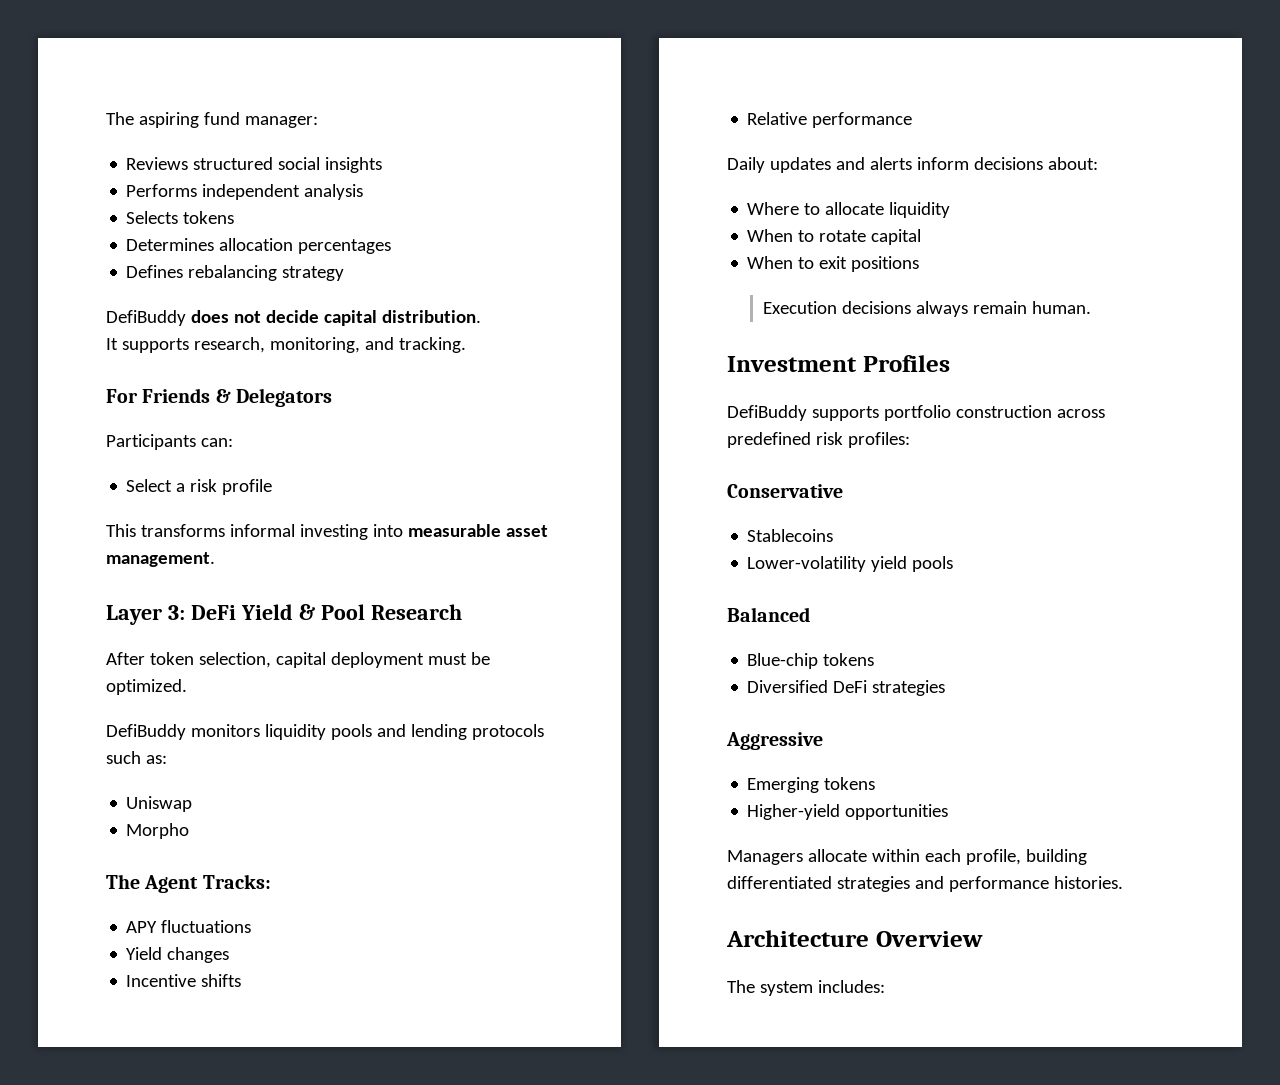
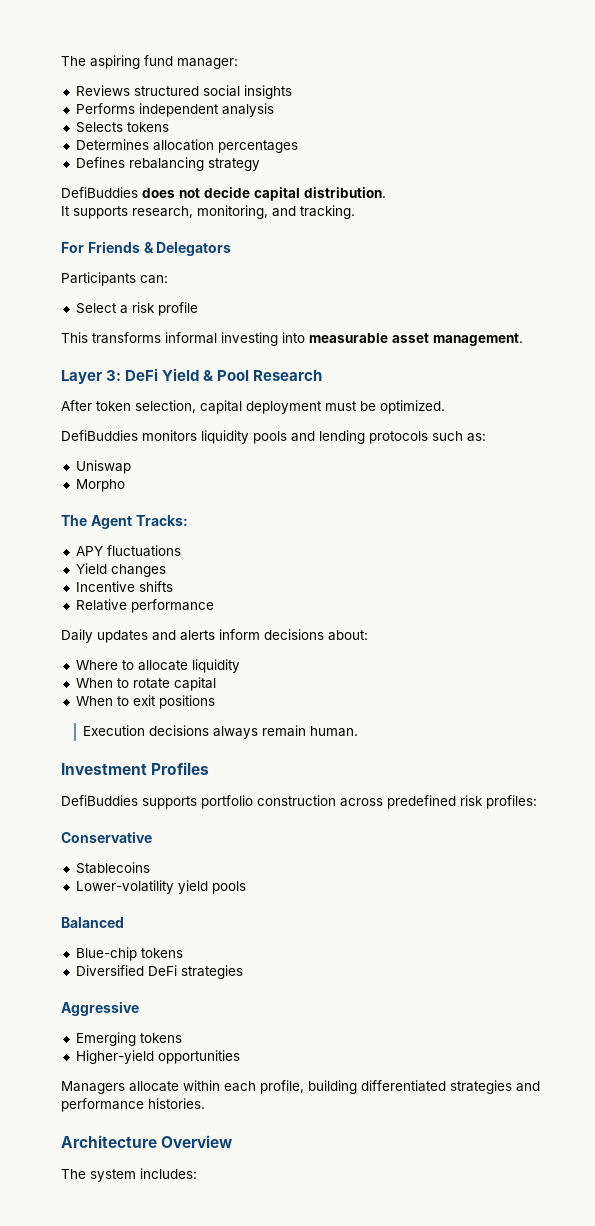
- DefiBuddy does not decide capital distribution.
+ DefiBuddies does not decide capital distribution.
- DefiBuddy monitors liquidity pools and lending protocols such as:
+ DefiBuddies monitors liquidity pools and lending protocols such as:
- DefiBuddy supports portfolio construction across predefined risk profiles:
+ DefiBuddies supports portfolio construction across predefined risk profiles:

